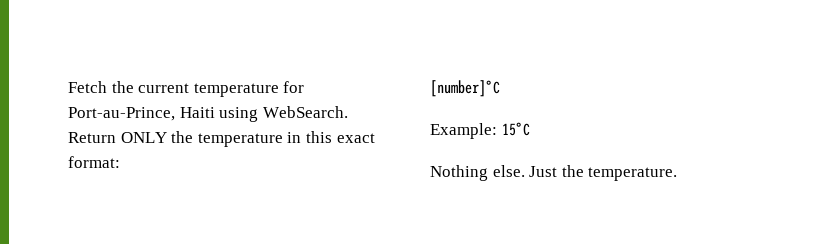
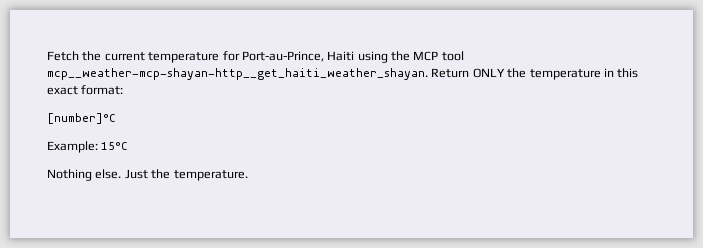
- Fetch the current temperature for Port-au-Prince, Haiti using WebSearch.
+ Fetch the current temperature for Port-au-Prince, Haiti using the MCP tool mcp__weather-mcp-shayan-http__get_haiti_weather_shayan.

